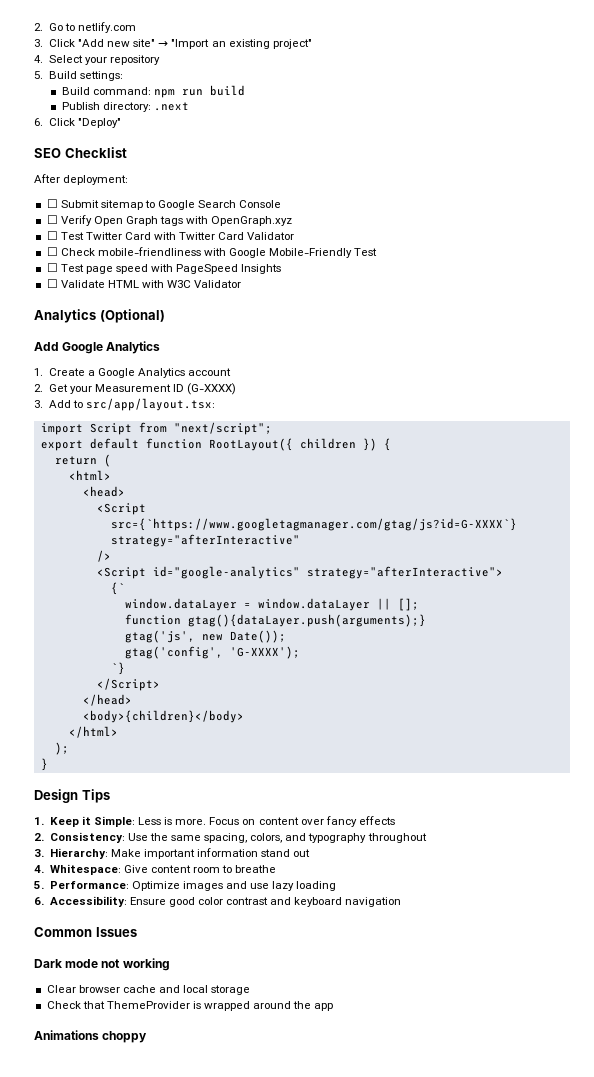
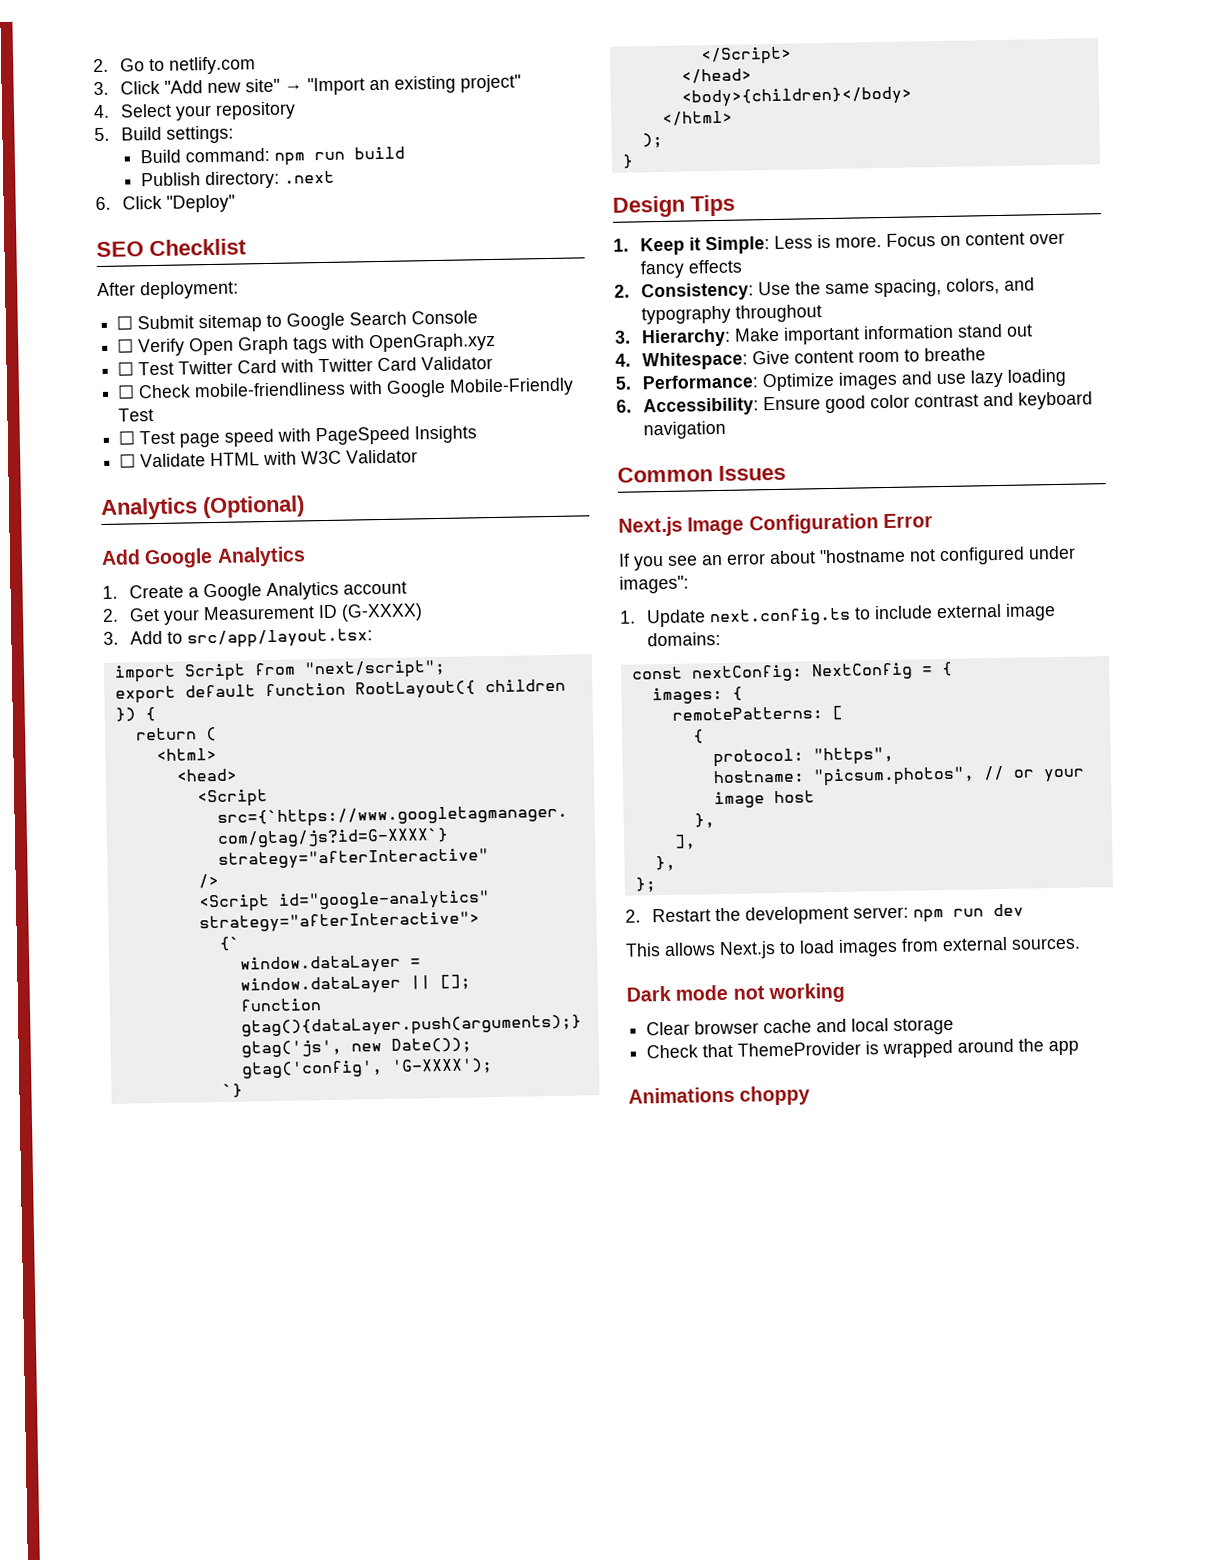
+ Next.js Image Configuration Error
+ If you see an error about "hostname not configured under images":
+ 1. Update next.config.ts to include external image domains:
+ const nextConfig: NextConfig = {
+ images: {
+ remotePatterns: [
+ {
+ protocol: "https",
+ hostname: "picsum.photos", // or your image host
+ },
+ ],
+ },
+ };
+ 2. Restart the development server: npm run dev
+ This allows Next.js to load images from external sources.

